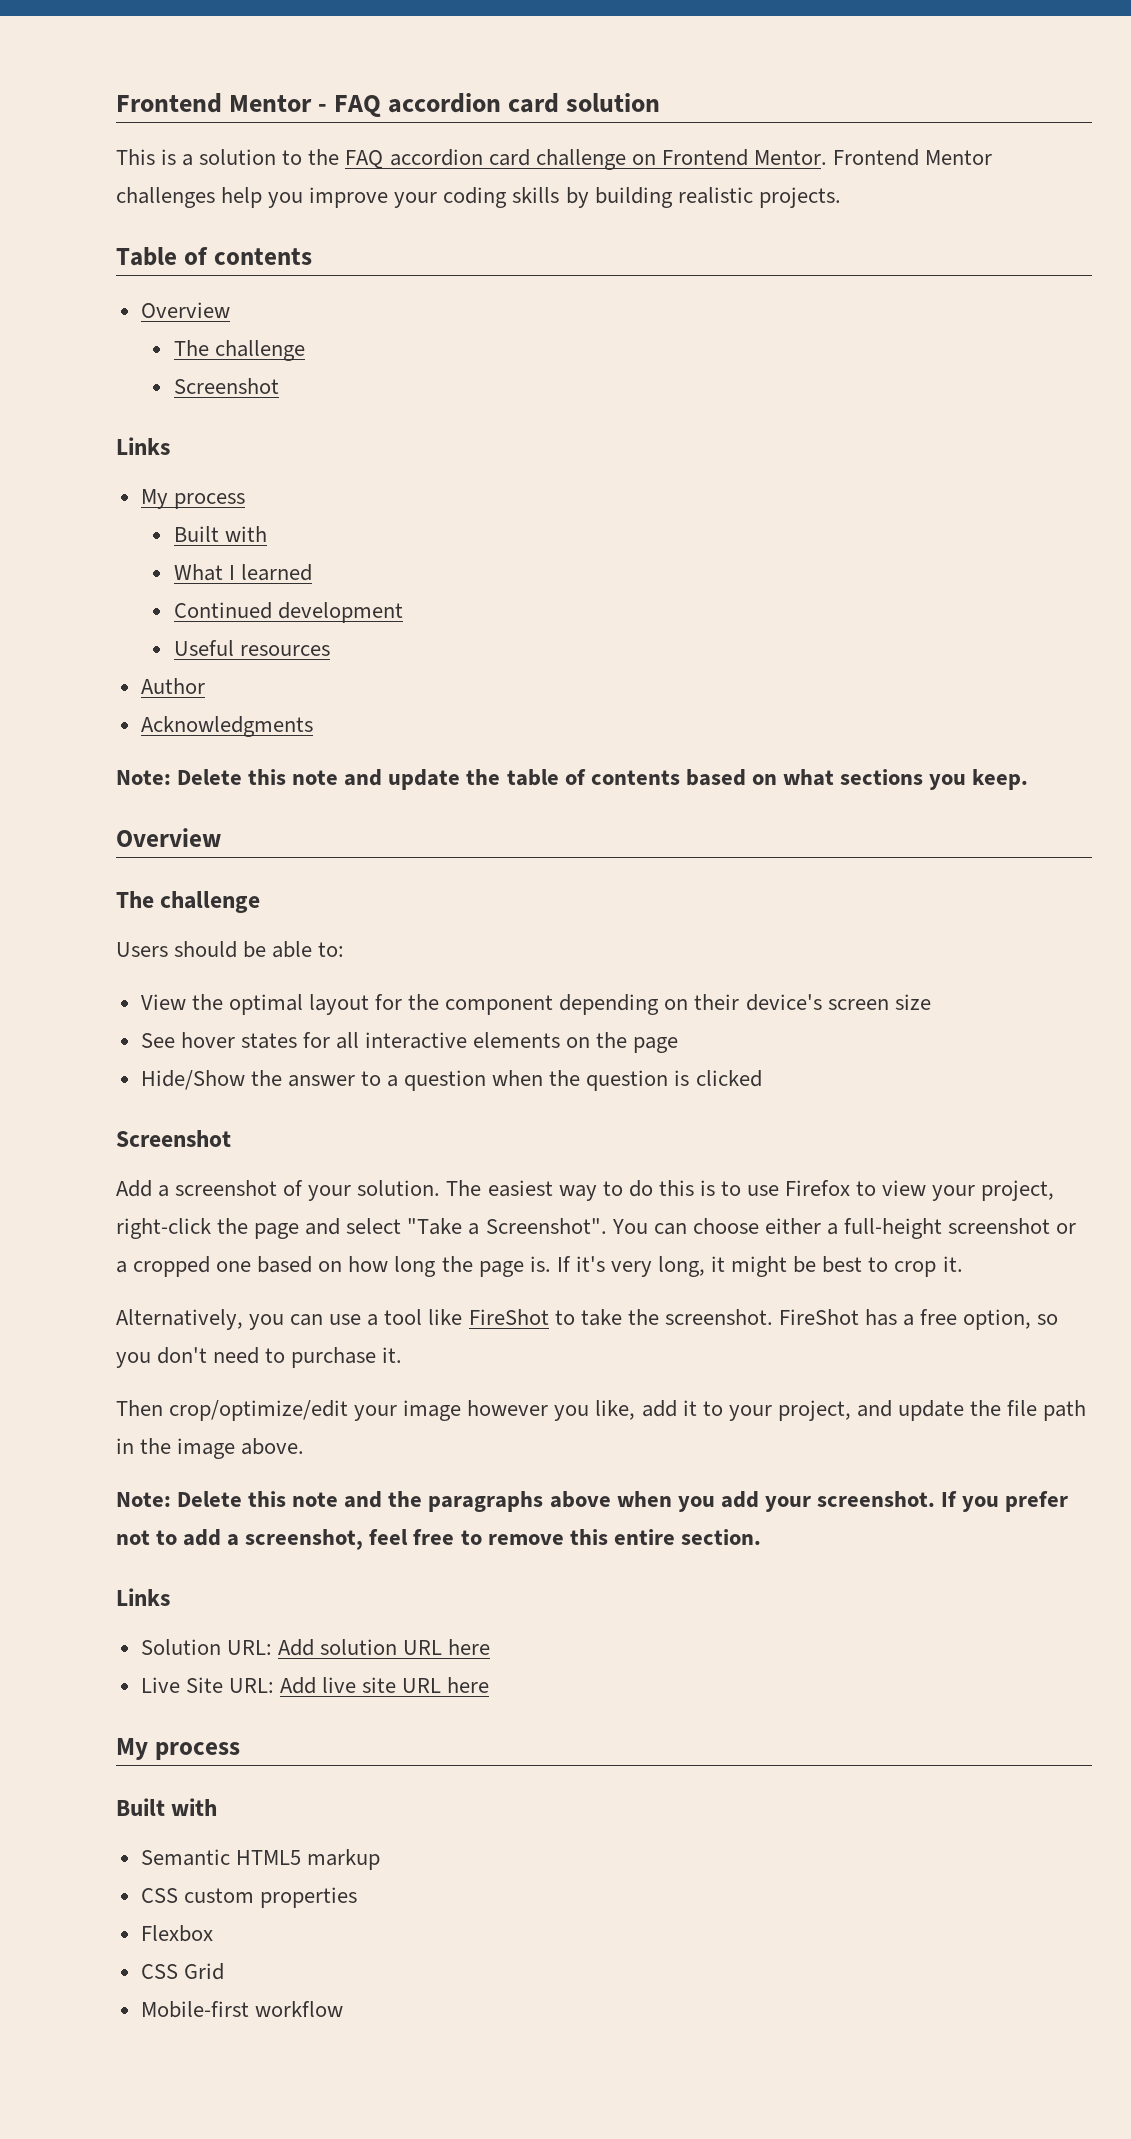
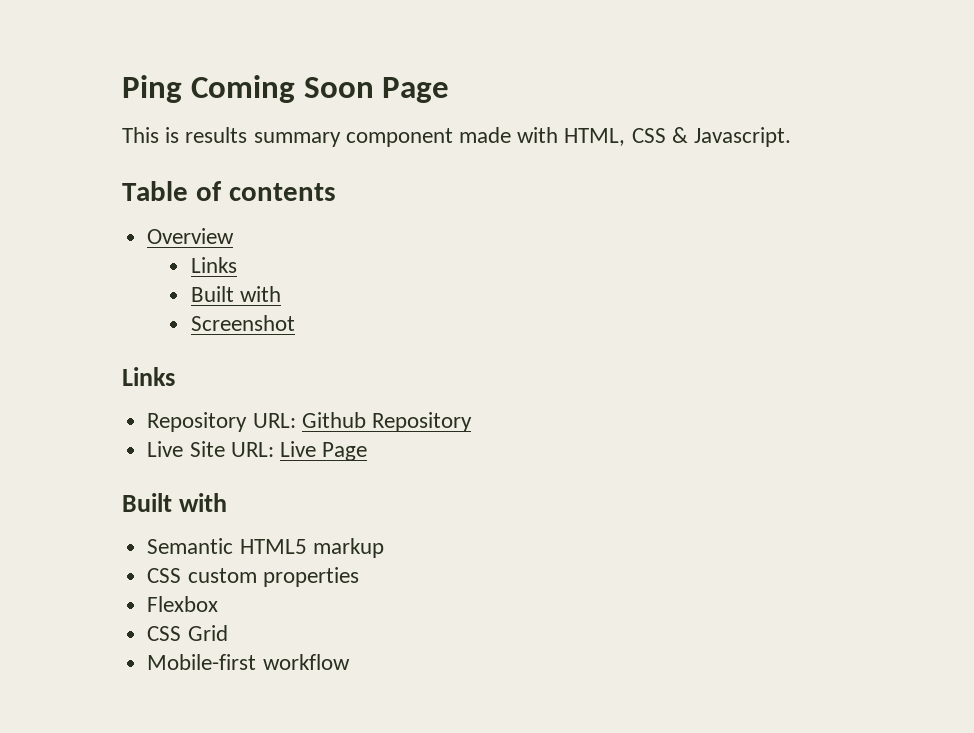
- Frontend Mentor - FAQ accordion card solution
- This is a solution to the FAQ accordion card challenge on Frontend Mentor. Frontend Mentor challenges help you improve your coding skills by building realistic projects.
+ Ping Coming Soon Page
+ This is results summary component made with HTML, CSS & Javascript.
  Table of contents
  Overview
- The challenge
+ Links
+ Built with
  Screenshot
  Links
- My process
- Built with
- What I learned
- Continued development
- Useful resources
- Author
- Acknowledgments
- Note: Delete this note and update the table of contents based on what sections you keep.
- Overview
- The challenge
- Users should be able to:
- View the optimal layout for the component depending on their device's screen size
- See hover states for all interactive elements on the page
- Hide/Show the answer to a question when the question is clicked
- Screenshot
- Add a screenshot of your solution. The easiest way to do this is to use Firefox to view your project, right-click the page and select "Take a Screenshot". You can choose either a full-height screenshot or a cropped one based on how long the page is. If it's very long, it might be best to crop it.
- Alternatively, you can use a tool like FireShot to take the screenshot. FireShot has a free option, so you don't need to purchase it.
- Then crop/optimize/edit your image however you like, add it to your project, and update the file path in the image above.
- Note: Delete this note and the paragraphs above when you add your screenshot. If you prefer not to add a screenshot, feel free to remove this entire section.
- Links
- Solution URL: Add solution URL here
- Live Site URL: Add live site URL here
- My process
+ Repository URL: Github Repository
+ Live Site URL: Live Page

